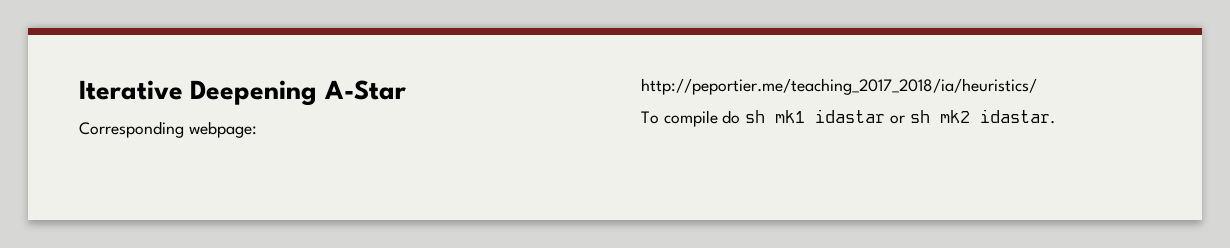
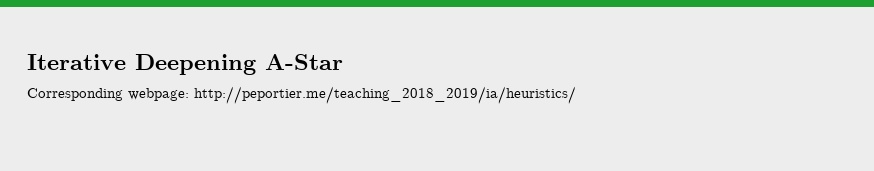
- Corresponding webpage: http://peportier.me/teaching_2017_2018/ia/heuristics/
- To compile do sh mk1 idastar or sh mk2 idastar.
+ Corresponding webpage: http://peportier.me/teaching_2018_2019/ia/heuristics/

